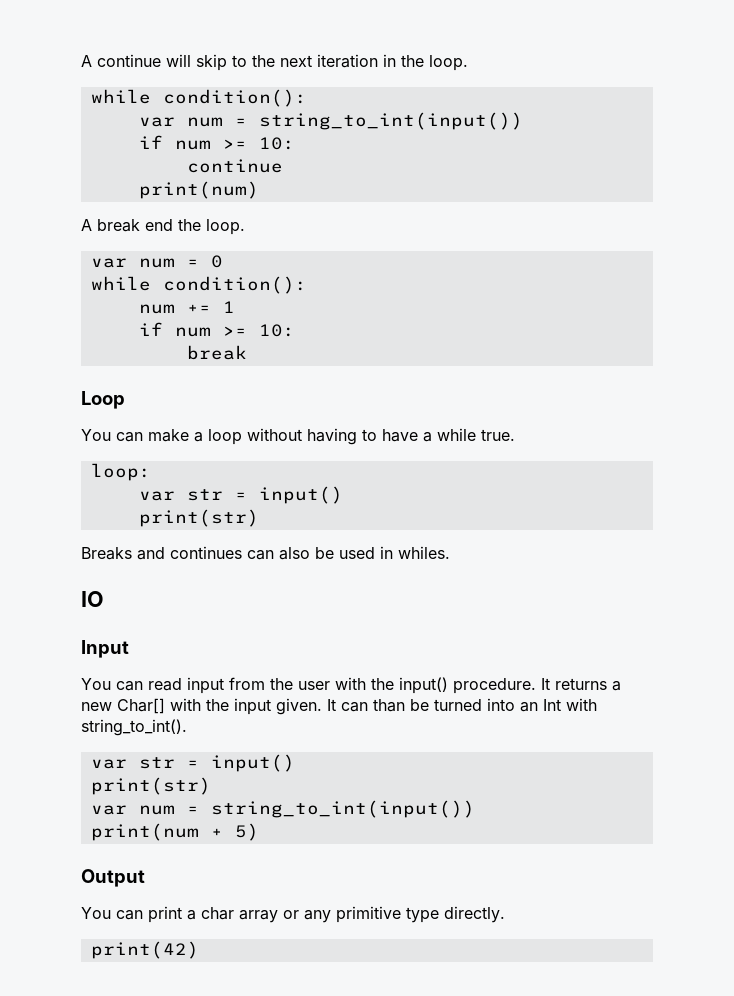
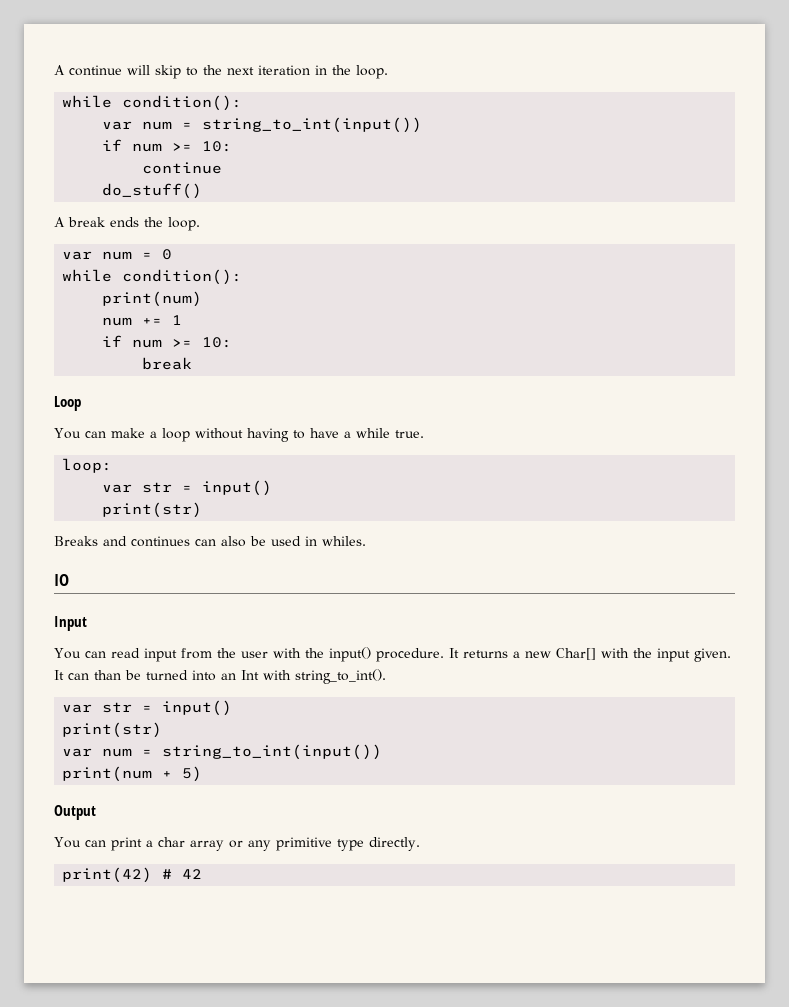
- print(num)
+ do_stuff()
- A break end the loop.
+ A break ends the loop.
+ print(num)
- print(42)
+ print(42) # 42

